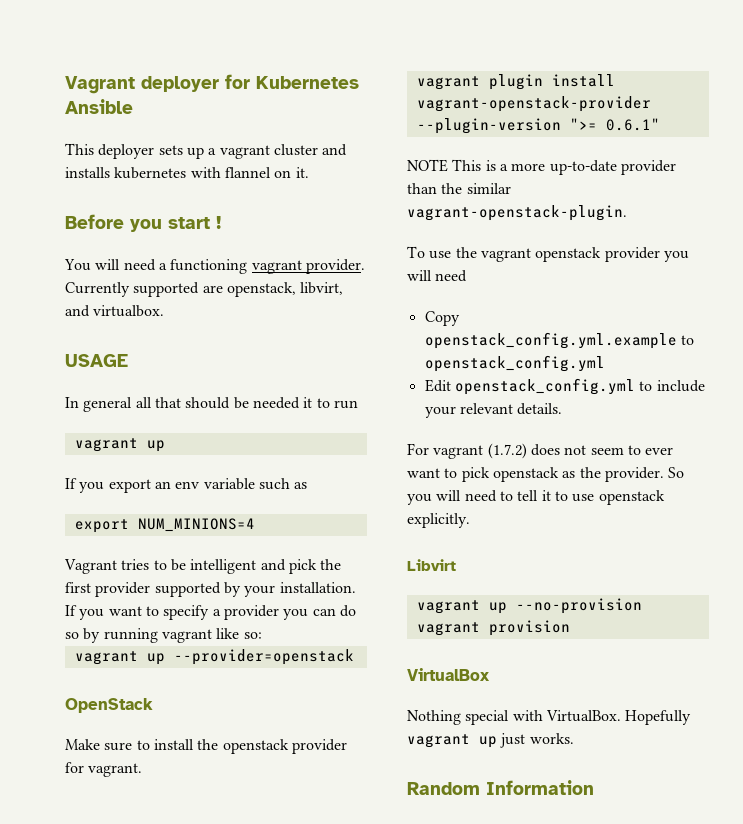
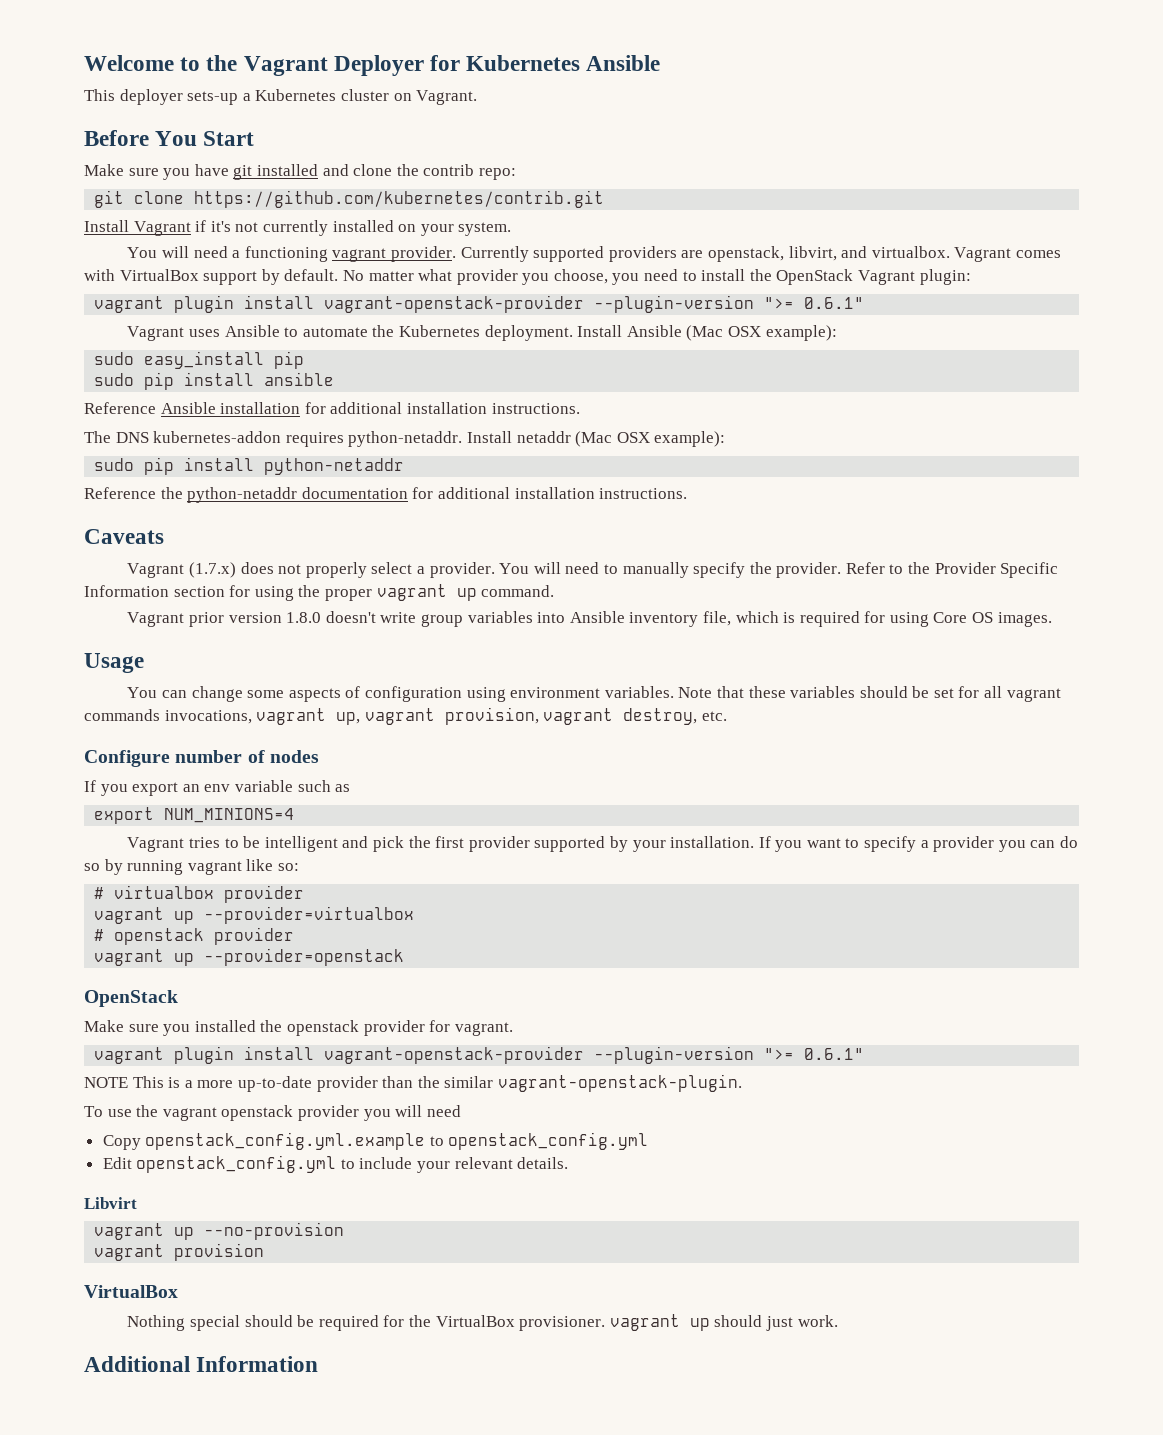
- Vagrant deployer for Kubernetes Ansible
+ Welcome to the Vagrant Deployer for Kubernetes Ansible
- This deployer sets up a vagrant cluster and installs kubernetes with flannel on it.
- Before you start !
+ This deployer sets-up a Kubernetes cluster on Vagrant.
+ Before You Start
+ Make sure you have git installed and clone the contrib repo:
+ git clone https://github.com/kubernetes/contrib.git
+ Install Vagrant if it's not currently installed on your system.
- Currently supported are openstack, libvirt, and virtualbox.
- USAGE
- In general all that should be needed it to run
- vagrant up
+ Currently supported providers are openstack, libvirt, and virtualbox. Vagrant comes with VirtualBox support by default. No matter what provider you choose, you need to install the OpenStack Vagrant plugin:
+ vagrant plugin install vagrant-openstack-provider --plugin-version ">= 0.6.1"
+ Vagrant uses Ansible to automate the Kubernetes deployment. Install Ansible (Mac OSX example):
+ sudo easy_install pip
+ sudo pip install ansible
+ Reference Ansible installation for additional installation instructions.
+ The DNS kubernetes-addon requires python-netaddr. Install netaddr (Mac OSX example):
+ sudo pip install python-netaddr
+ Reference the python-netaddr documentation for additional installation instructions.
+ Caveats
+ Vagrant (1.7.x) does not properly select a provider. You will need to manually specify the provider. Refer to the Provider Specific Information section for using the proper vagrant up command.
+ Vagrant prior version 1.8.0 doesn't write group variables into Ansible inventory file, which is required for using Core OS images.
+ Usage
+ You can change some aspects of configuration using environment variables. Note that these variables should be set for all vagrant commands invocations, vagrant up, vagrant provision, vagrant destroy, etc.
+ Configure number of nodes
+ # virtualbox provider
+ vagrant up --provider=virtualbox
+ # openstack provider
- Make sure to install the openstack provider for vagrant.
+ Make sure you installed the openstack provider for vagrant.
- For vagrant (1.7.2) does not seem to ever want to pick openstack as the provider. So you will need to tell it to use openstack explicitly.
- Nothing special with VirtualBox. Hopefully vagrant up just works.
- Random Information
+ Nothing special should be required for the VirtualBox provisioner. vagrant up should just work.
+ Additional Information

